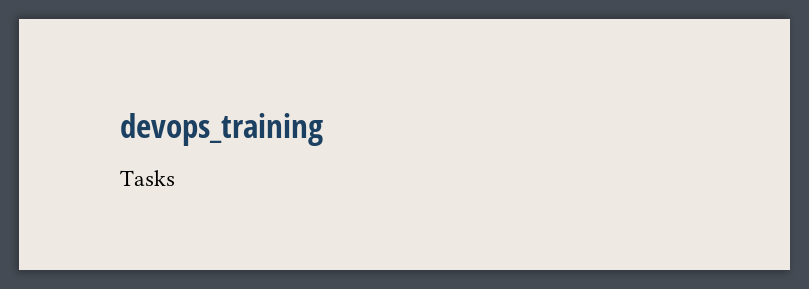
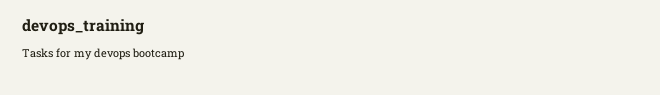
- Tasks
+ Tasks for my devops bootcamp

